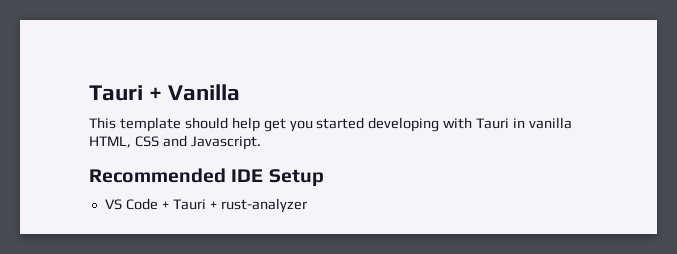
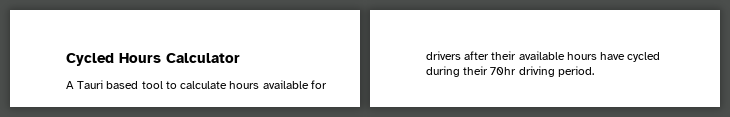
- Tauri + Vanilla
- This template should help get you started developing with Tauri in vanilla HTML, CSS and Javascript.
- Recommended IDE Setup
- VS Code + Tauri + rust-analyzer
+ Cycled Hours Calculator
+ A Tauri based tool to calculate hours available for drivers after their available hours have cycled during their 70hr driving period.

